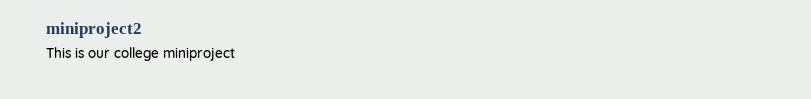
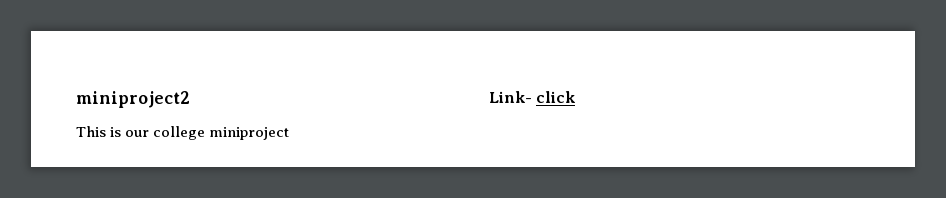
+ Link- click

